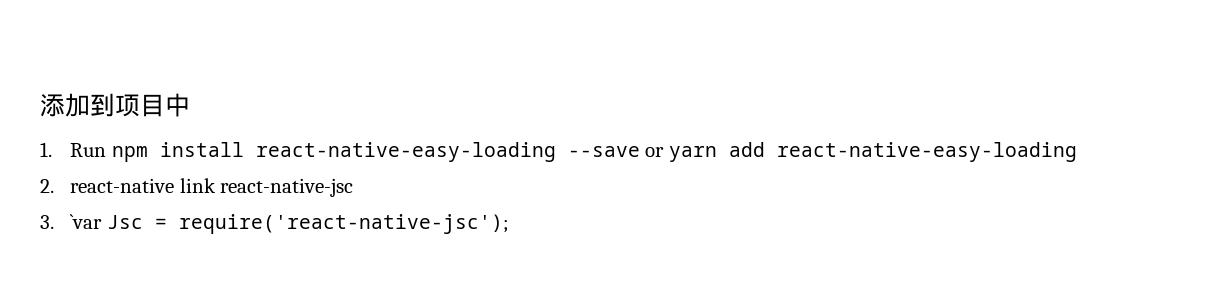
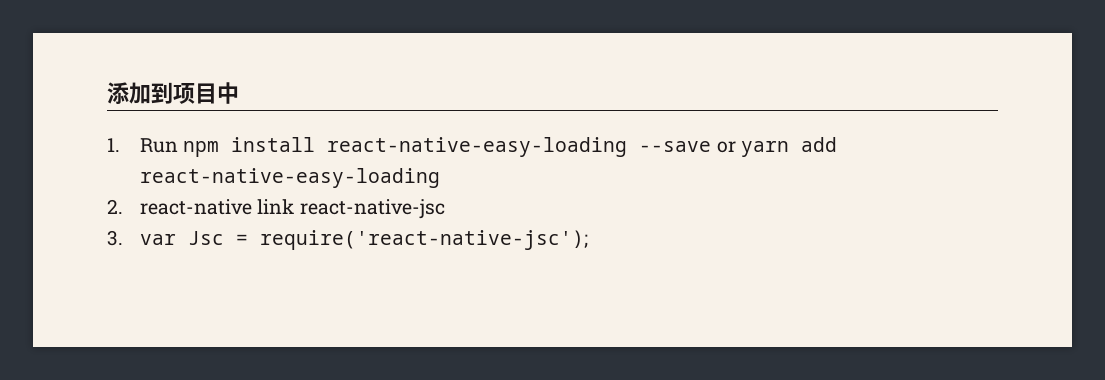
- 3. `var Jsc = require('react-native-jsc');
+ 3. var Jsc = require('react-native-jsc');

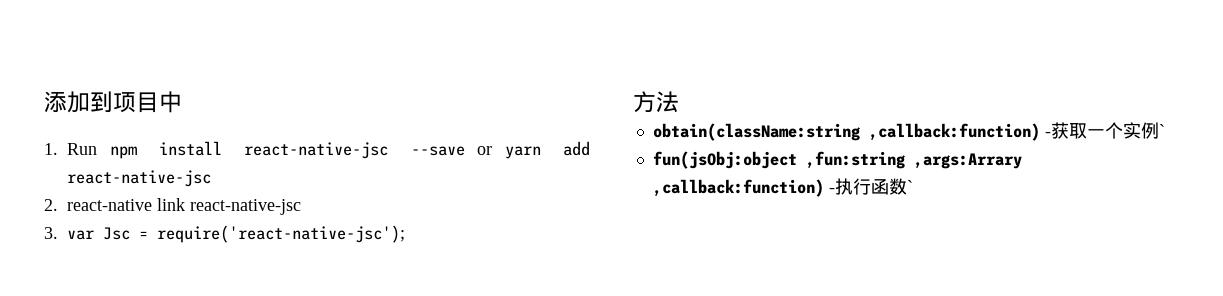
- 1. Run npm install react-native-easy-loading --save or yarn add react-native-easy-loading
+ 1. Run npm install react-native-jsc --save or yarn add react-native-jsc
+ 方法
+ obtain(className:string ,callback:function) -获取一个实例`
+ fun(jsObj:object ,fun:string ,args:Arrary ,callback:function) -执行函数`

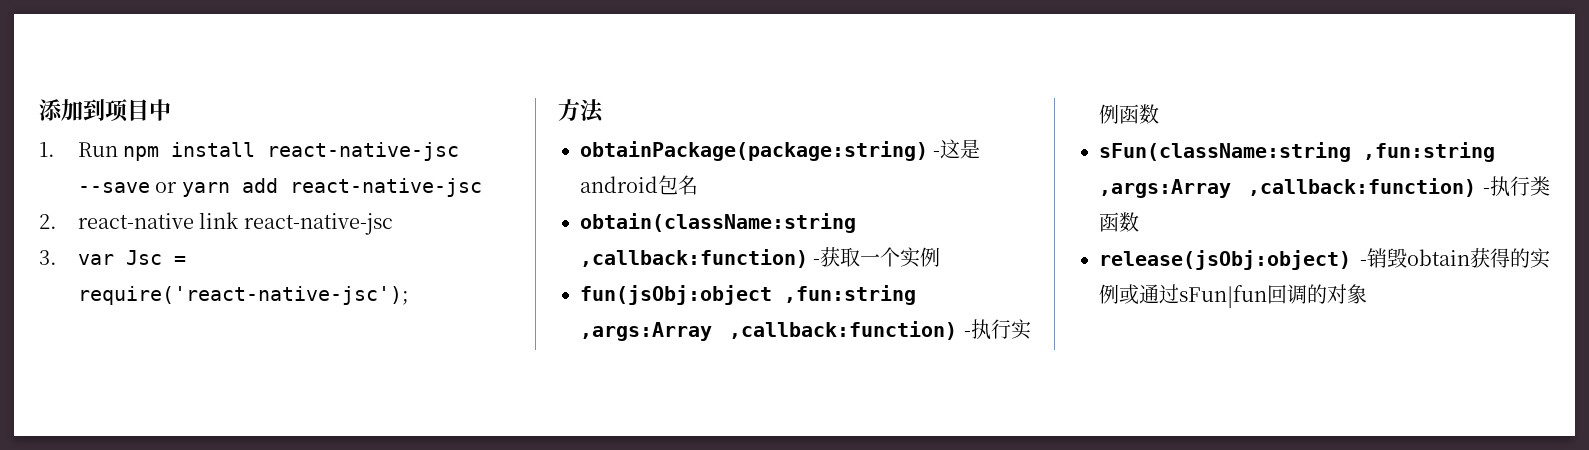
+ obtainPackage(package:string) -这是android包名
- obtain(className:string ,callback:function) -获取一个实例`
+ obtain(className:string ,callback:function) -获取一个实例
- fun(jsObj:object ,fun:string ,args:Arrary ,callback:function) -执行函数`
+ fun(jsObj:object ,fun:string ,args:Array ,callback:function) -执行实例函数
+ sFun(className:string ,fun:string ,args:Array ,callback:function) -执行类函数
+ release(jsObj:object) -销毁obtain获得的实例或通过sFun|fun回调的对象

